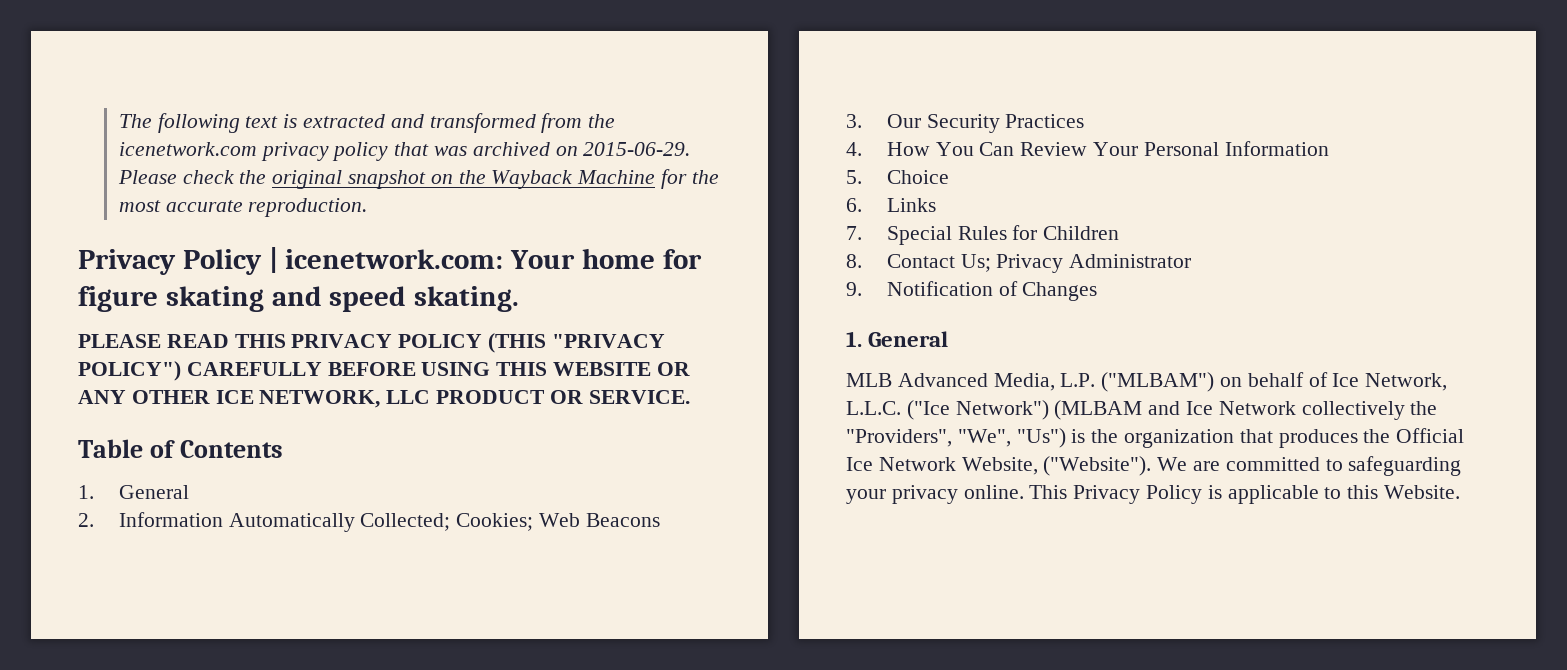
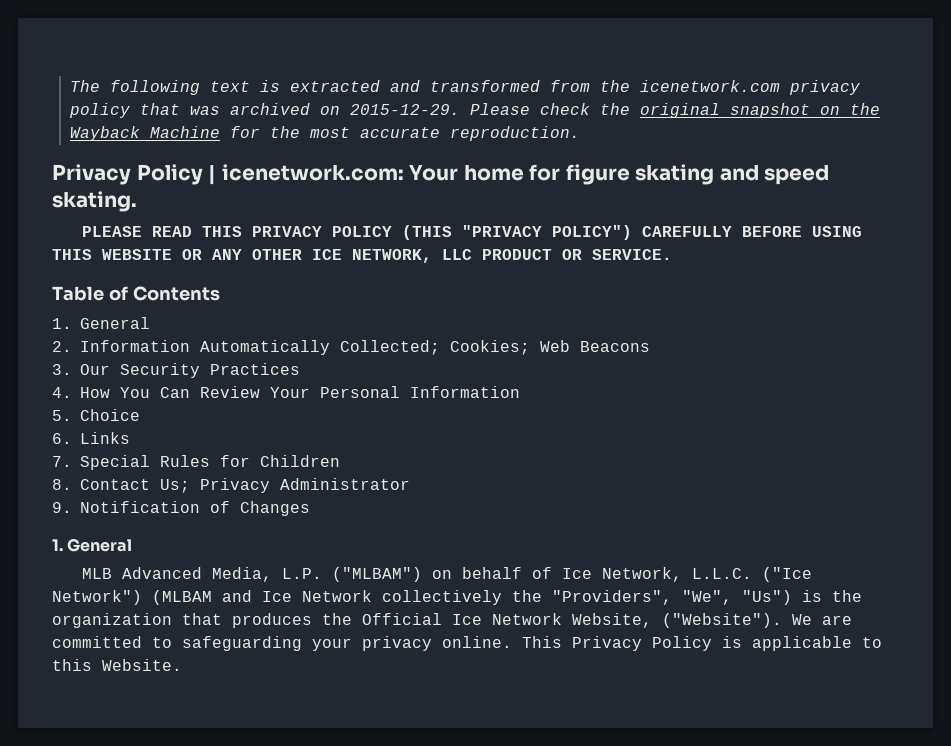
- The following text is extracted and transformed from the icenetwork.com privacy policy that was archived on 2015-06-29.
+ The following text is extracted and transformed from the icenetwork.com privacy policy that was archived on 2015-12-29.

